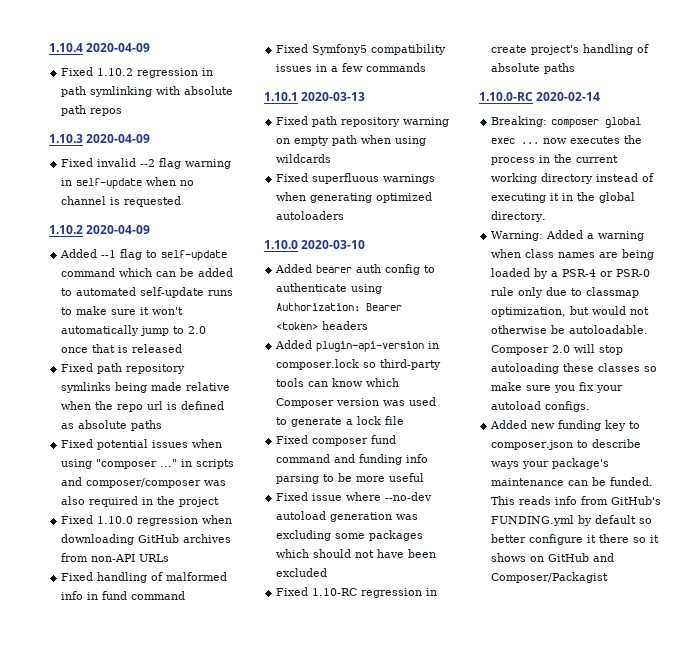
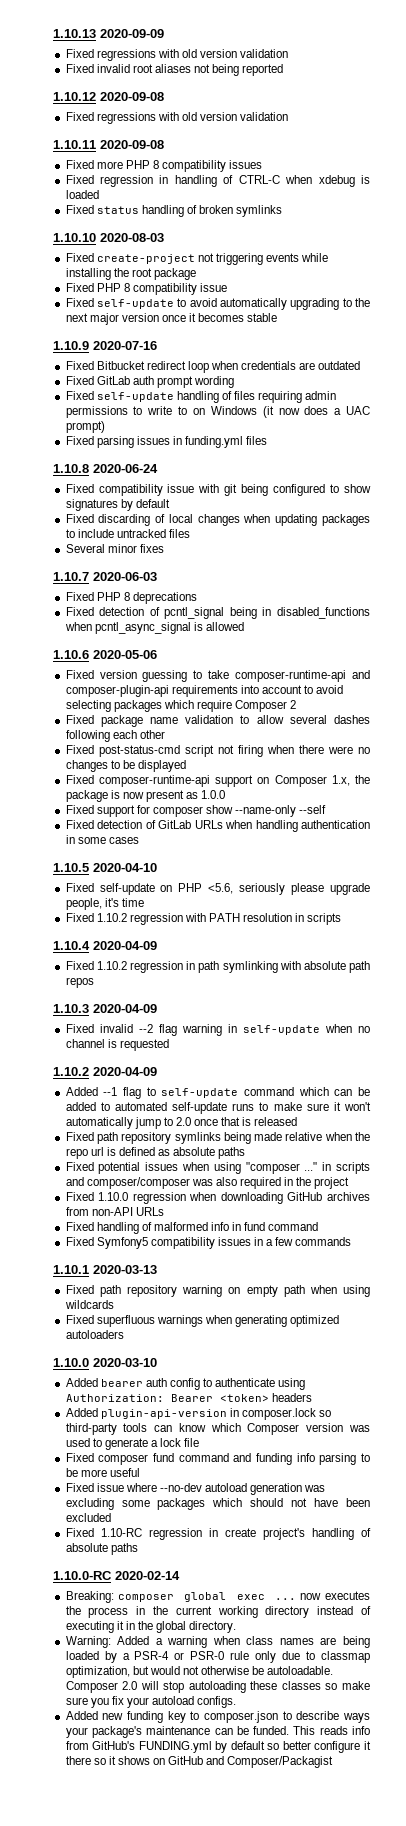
+ 1.10.13 2020-09-09
+ Fixed regressions with old version validation
+ Fixed invalid root aliases not being reported
+ 1.10.12 2020-09-08
+ Fixed regressions with old version validation
+ 1.10.11 2020-09-08
+ Fixed more PHP 8 compatibility issues
+ Fixed regression in handling of CTRL-C when xdebug is loaded
+ Fixed status handling of broken symlinks
+ 1.10.10 2020-08-03
+ Fixed create-project not triggering events while installing the root package
+ Fixed PHP 8 compatibility issue
+ Fixed self-update to avoid automatically upgrading to the next major version once it becomes stable
+ 1.10.9 2020-07-16
+ Fixed Bitbucket redirect loop when credentials are outdated
+ Fixed GitLab auth prompt wording
+ Fixed self-update handling of files requiring admin permissions to write to on Windows (it now does a UAC prompt)
+ Fixed parsing issues in funding.yml files
+ 1.10.8 2020-06-24
+ Fixed compatibility issue with git being configured to show signatures by default
+ Fixed discarding of local changes when updating packages to include untracked files
+ Several minor fixes
+ 1.10.7 2020-06-03
+ Fixed PHP 8 deprecations
+ Fixed detection of pcntl_signal being in disabled_functions when pcntl_async_signal is allowed
+ 1.10.6 2020-05-06
+ Fixed version guessing to take composer-runtime-api and composer-plugin-api requirements into account to avoid selecting packages which require Composer 2
+ Fixed package name validation to allow several dashes following each other
+ Fixed post-status-cmd script not firing when there were no changes to be displayed
+ Fixed composer-runtime-api support on Composer 1.x, the package is now present as 1.0.0
+ Fixed support for composer show --name-only --self
+ Fixed detection of GitLab URLs when handling authentication in some cases
+ 1.10.5 2020-04-10
+ Fixed self-update on PHP <5.6, seriously please upgrade people, it's time
+ Fixed 1.10.2 regression with PATH resolution in scripts

